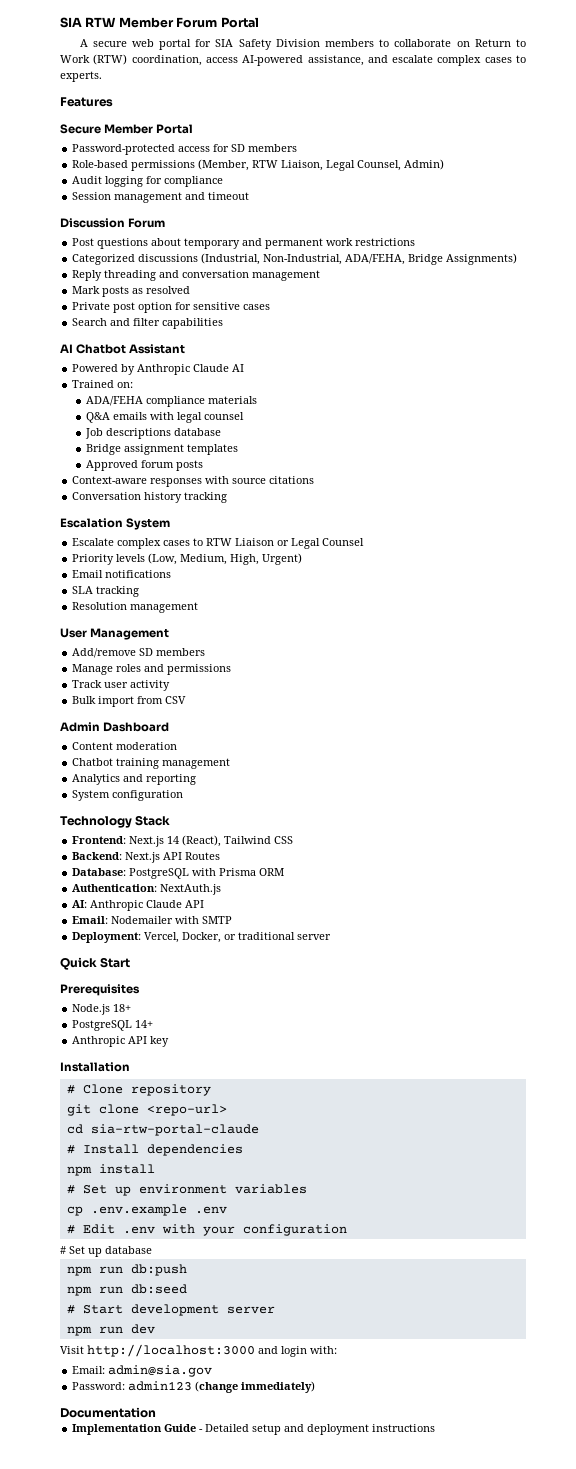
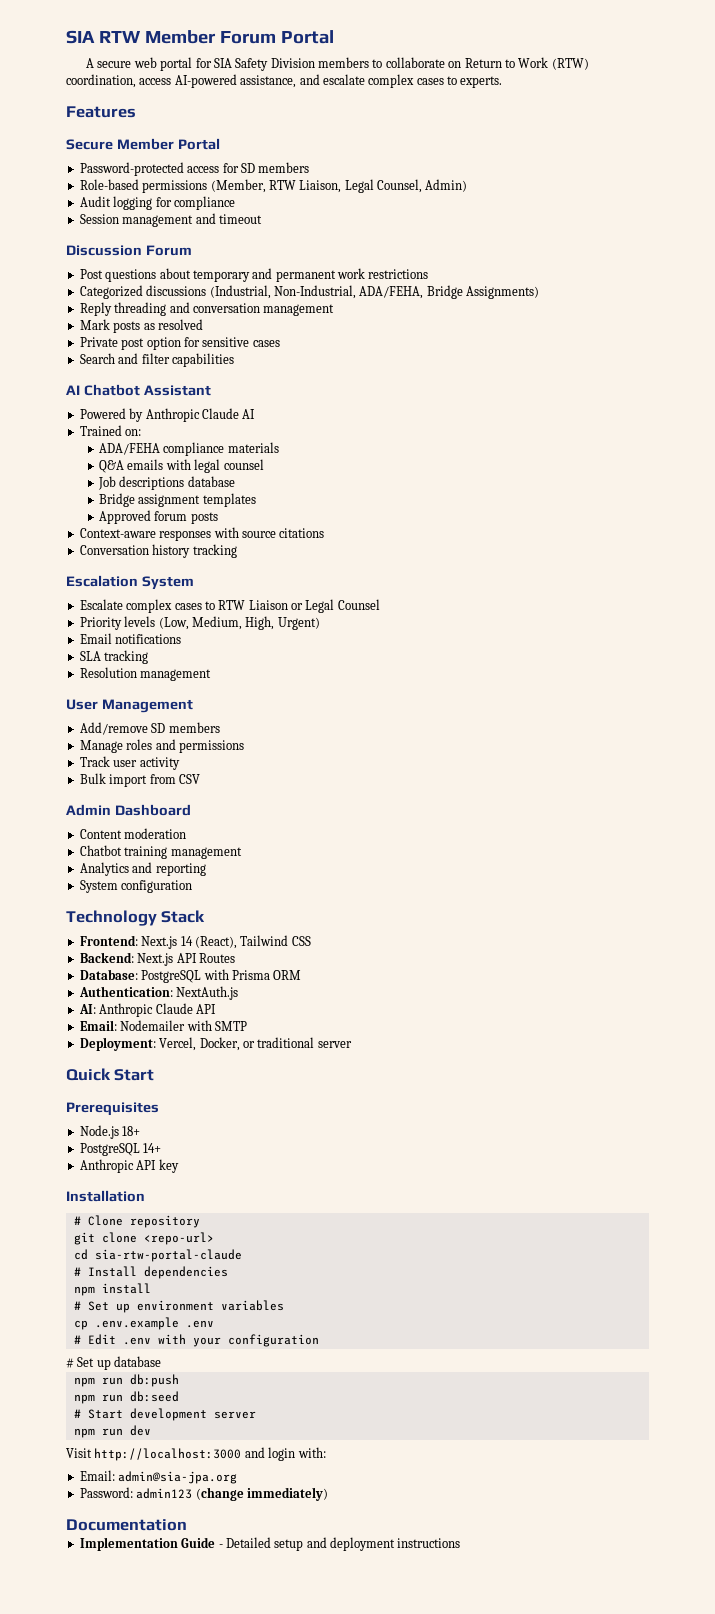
- Email: admin@sia.gov
+ Email: admin@sia-jpa.org

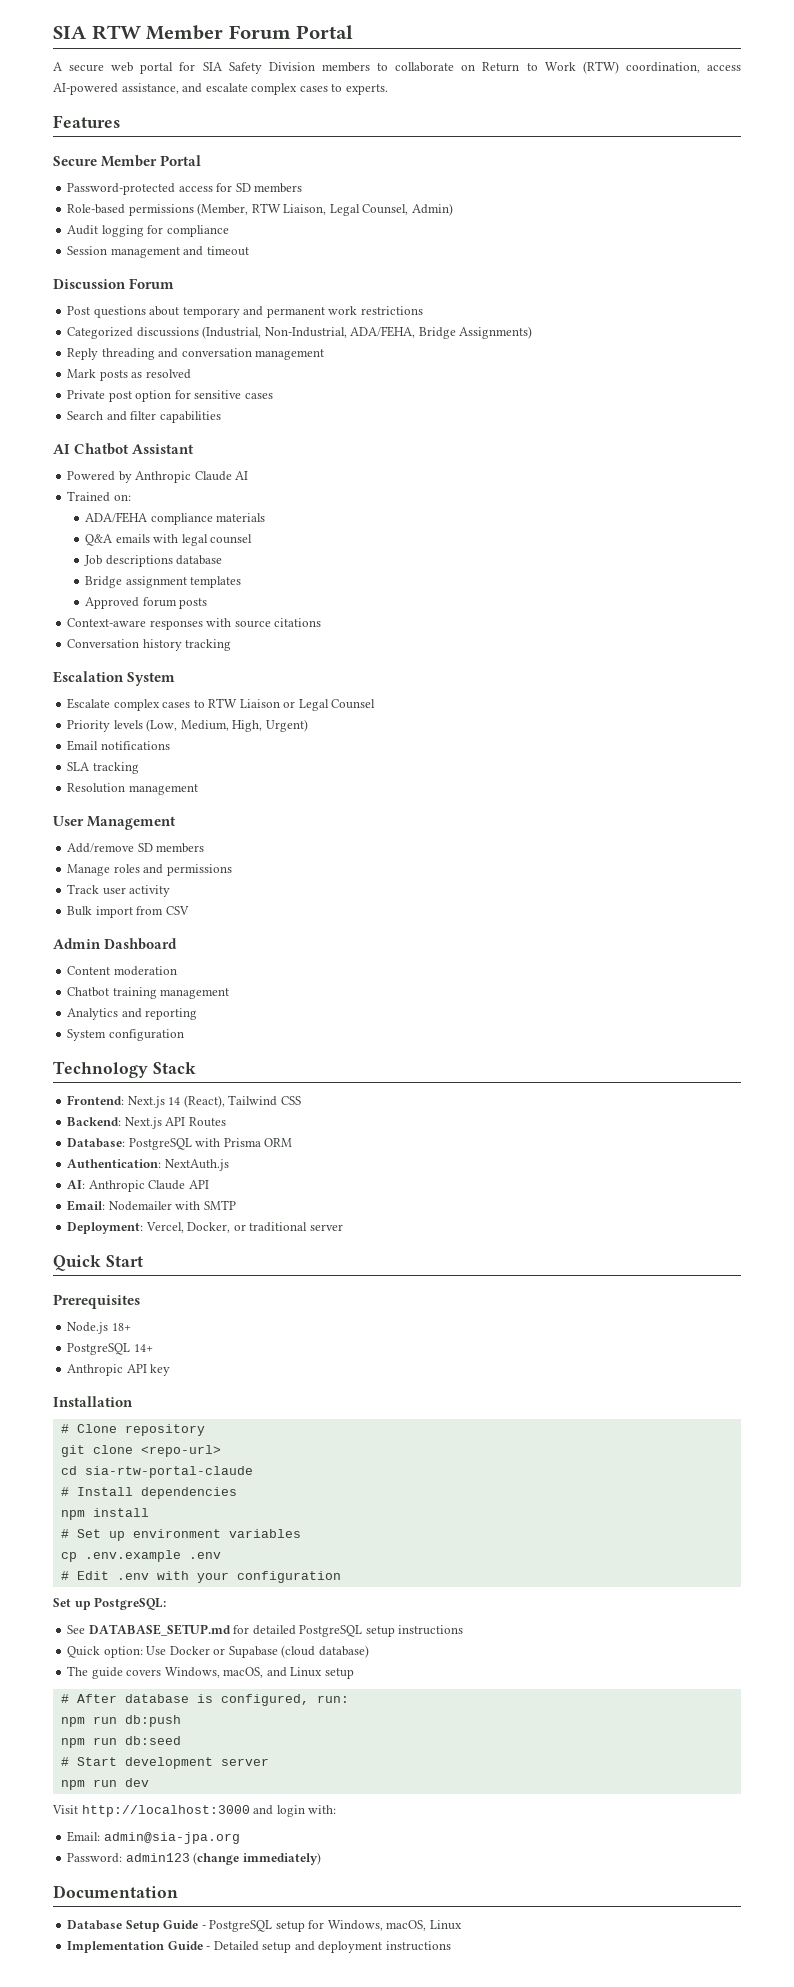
- # Set up database
+ Set up PostgreSQL:
+ See DATABASE_SETUP.md for detailed PostgreSQL setup instructions
+ Quick option: Use Docker or Supabase (cloud database)
+ The guide covers Windows, macOS, and Linux setup
+ # After database is configured, run:
+ Database Setup Guide - PostgreSQL setup for Windows, macOS, Linux

